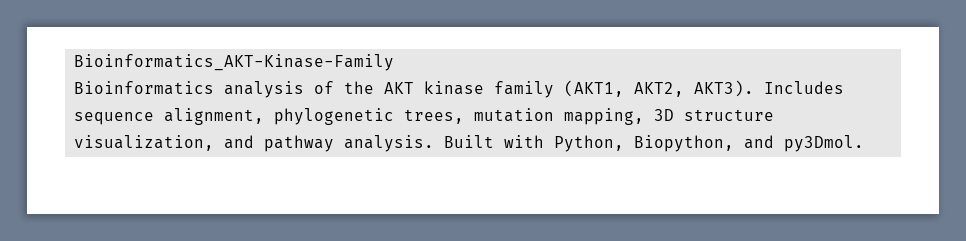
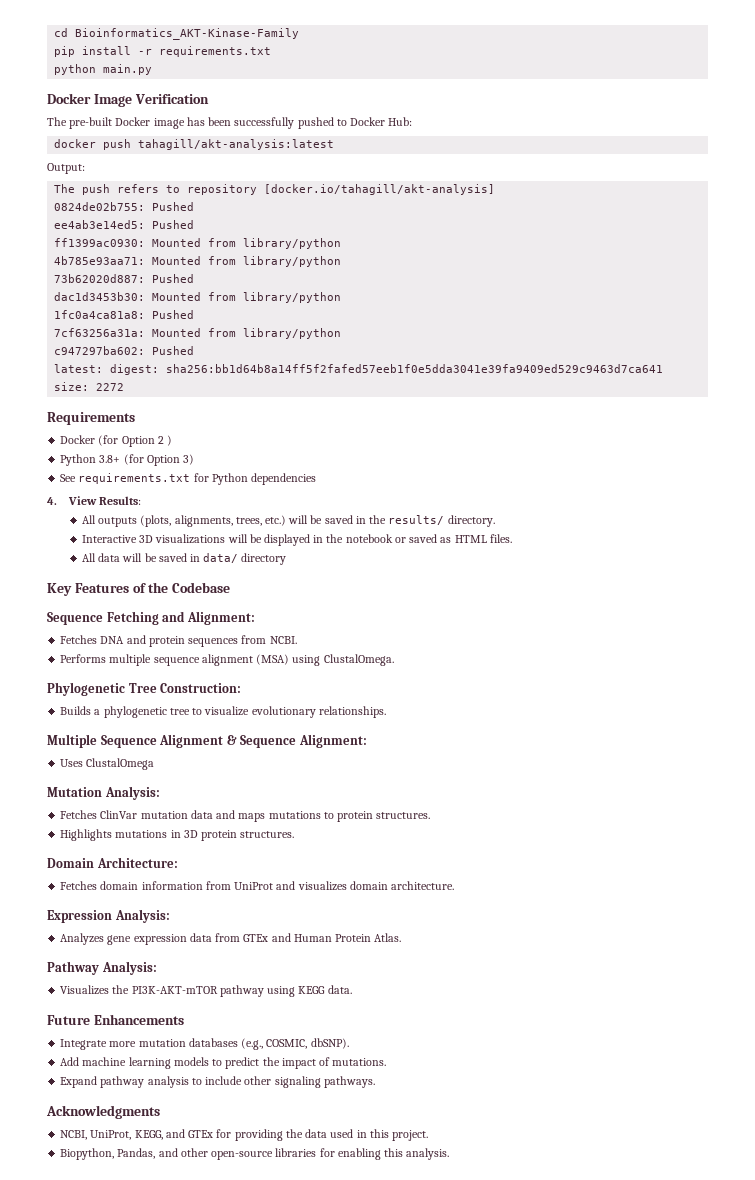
- Bioinformatics_AKT-Kinase-Family
+ cd Bioinformatics_AKT-Kinase-Family
- Bioinformatics analysis of the AKT kinase family (AKT1, AKT2, AKT3). Includes sequence alignment, phylogenetic trees, mutation mapping, 3D structure visualization, and pathway analysis. Built with Python, Biopython, and py3Dmol.
+ pip install -r requirements.txt
+ python main.py
+ Docker Image Verification
+ The pre-built Docker image has been successfully pushed to Docker Hub:
+ docker push tahagill/akt-analysis:latest
+ Output:
+ The push refers to repository [docker.io/tahagill/akt-analysis]
+ 0824de02b755: Pushed
+ ee4ab3e14ed5: Pushed
+ ff1399ac0930: Mounted from library/python
+ 4b785e93aa71: Mounted from library/python
+ 73b62020d887: Pushed
+ dac1d3453b30: Mounted from library/python
+ 1fc0a4ca81a8: Pushed
+ 7cf63256a31a: Mounted from library/python
+ c947297ba602: Pushed
+ latest: digest: sha256:bb1d64b8a14ff5f2fafed57eeb1f0e5dda3041e39fa9409ed529c9463d7ca641 size: 2272
+ Requirements
+ Docker (for Option 2 )
+ Python 3.8+ (for Option 3)
+ See requirements.txt for Python dependencies
+ 4. View Results:
+ All outputs (plots, alignments, trees, etc.) will be saved in the results/ directory.
+ Interactive 3D visualizations will be displayed in the notebook or saved as HTML files.
+ All data will be saved in data/ directory
+ Key Features of the Codebase
+ Sequence Fetching and Alignment:
+ Fetches DNA and protein sequences from NCBI.
+ Performs multiple sequence alignment (MSA) using ClustalOmega.
+ Phylogenetic Tree Construction:
+ Builds a phylogenetic tree to visualize evolutionary relationships.
+ Multiple Sequence Alignment & Sequence Alignment:
+ Uses ClustalOmega
+ Mutation Analysis:
+ Fetches ClinVar mutation data and maps mutations to protein structures.
+ Highlights mutations in 3D protein structures.
+ Domain Architecture:
+ Fetches domain information from UniProt and visualizes domain architecture.
+ Expression Analysis:
+ Analyzes gene expression data from GTEx and Human Protein Atlas.
+ Pathway Analysis:
+ Visualizes the PI3K-AKT-mTOR pathway using KEGG data.
+ Future Enhancements
+ Integrate more mutation databases (e.g., COSMIC, dbSNP).
+ Add machine learning models to predict the impact of mutations.
+ Expand pathway analysis to include other signaling pathways.
+ Acknowledgments
+ NCBI, UniProt, KEGG, and GTEx for providing the data used in this project.
+ Biopython, Pandas, and other open-source libraries for enabling this analysis.

